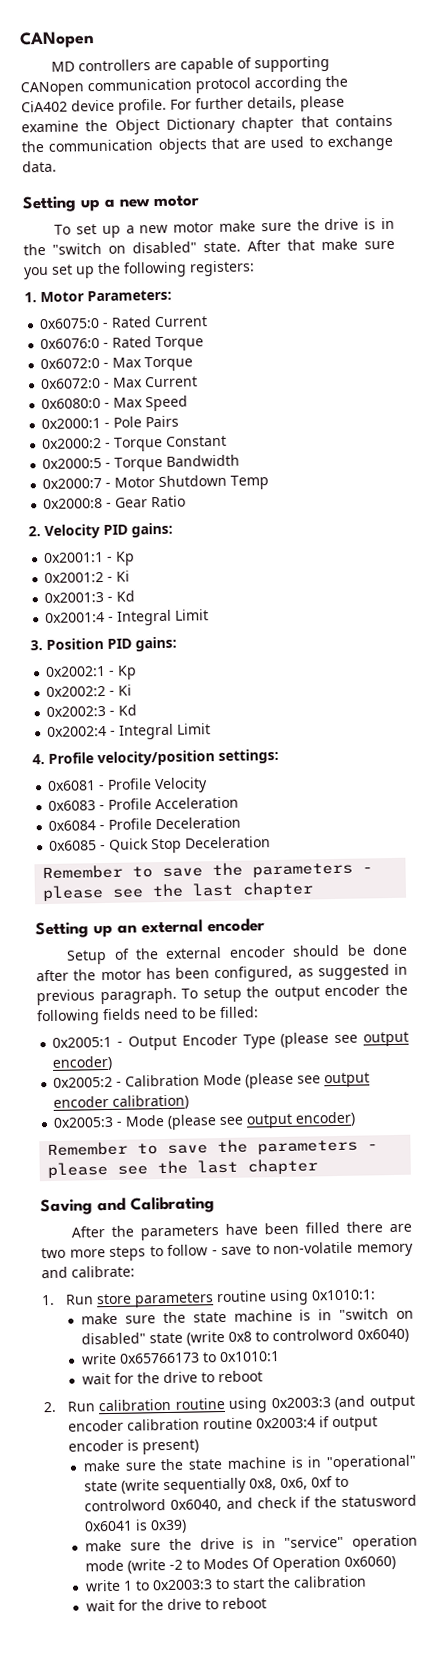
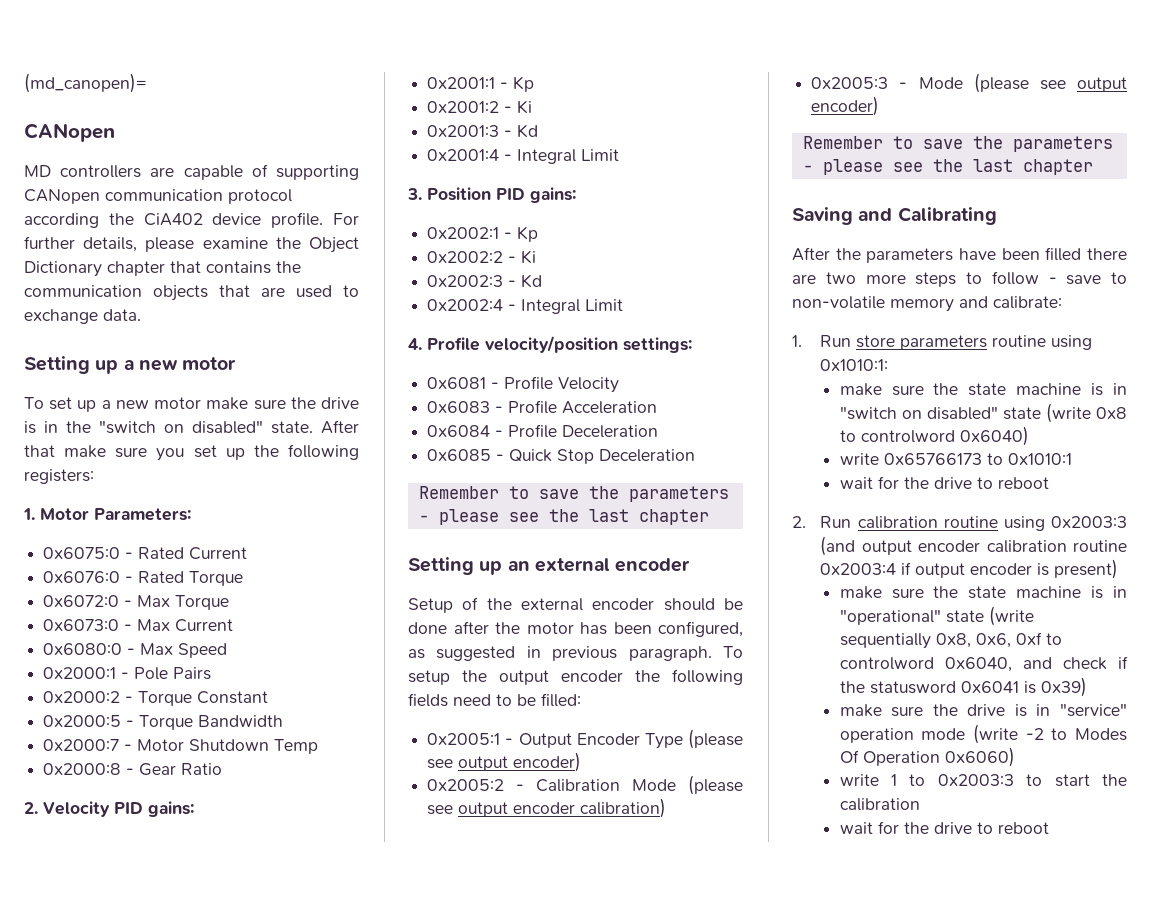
+ (md_canopen)=
- 0x6072:0 - Max Current
+ 0x6073:0 - Max Current

